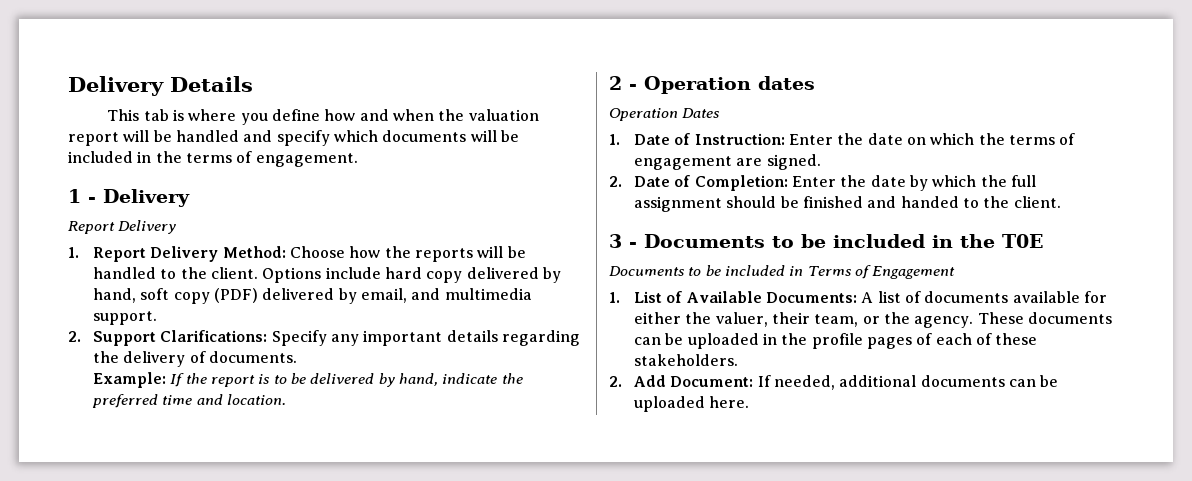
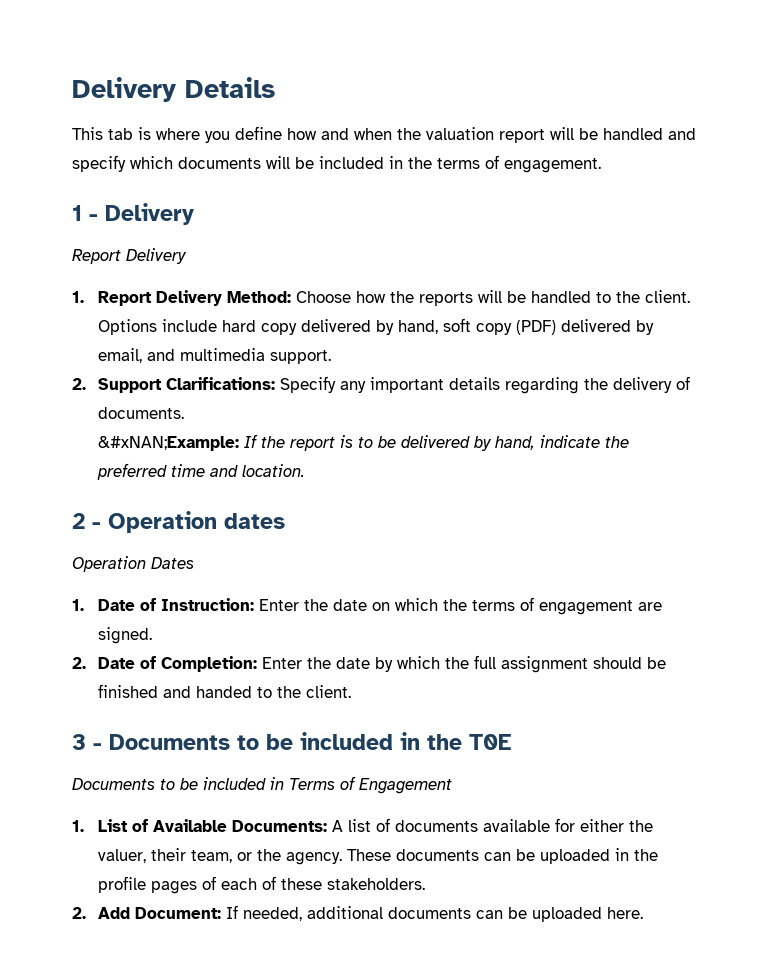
- Example: If the report is to be delivered by hand, indicate the preferred time and location.
+ &#xNAN;Example: If the report is to be delivered by hand, indicate the preferred time and location.

